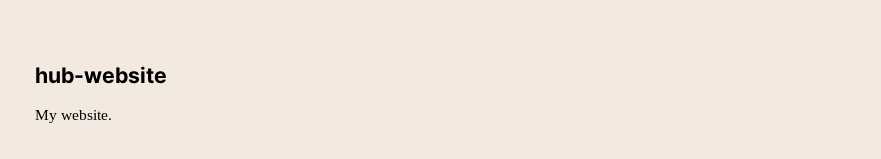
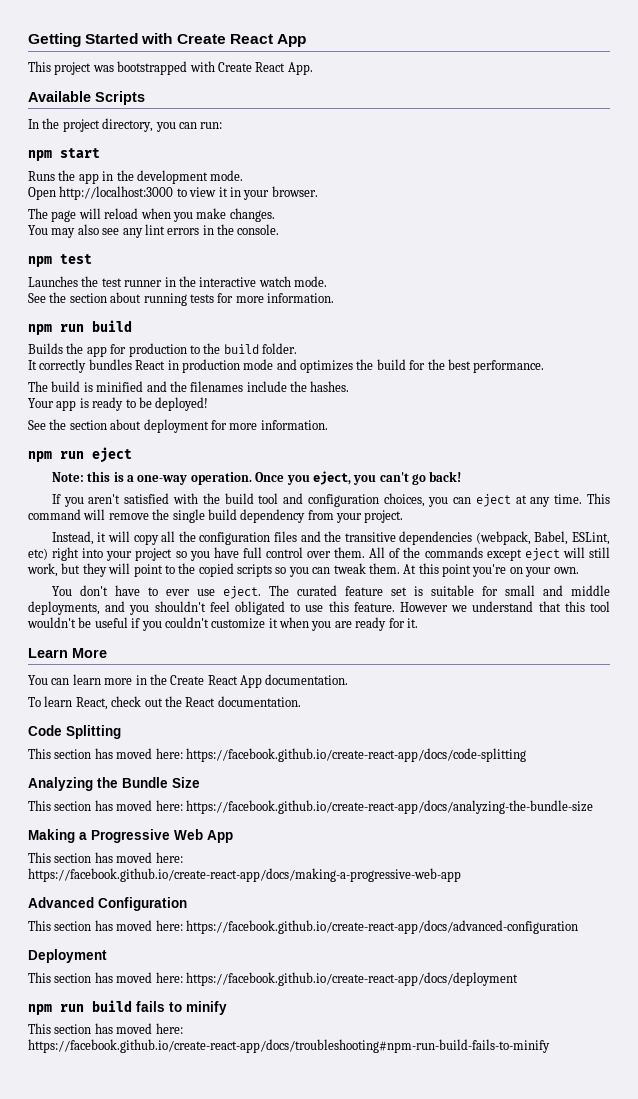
- hub-website
- My website.
+ Getting Started with Create React App
+ This project was bootstrapped with Create React App.
+ Available Scripts
+ In the project directory, you can run:
+ npm start
+ Runs the app in the development mode.
+ Open http://localhost:3000 to view it in your browser.
+ The page will reload when you make changes.
+ You may also see any lint errors in the console.
+ npm test
+ Launches the test runner in the interactive watch mode.
+ See the section about running tests for more information.
+ npm run build
+ Builds the app for production to the build folder.
+ It correctly bundles React in production mode and optimizes the build for the best performance.
+ The build is minified and the filenames include the hashes.
+ Your app is ready to be deployed!
+ See the section about deployment for more information.
+ npm run eject
+ Note: this is a one-way operation. Once you eject, you can't go back!
+ If you aren't satisfied with the build tool and configuration choices, you can eject at any time. This command will remove the single build dependency from your project.
+ Instead, it will copy all the configuration files and the transitive dependencies (webpack, Babel, ESLint, etc) right into your project so you have full control over them. All of the commands except eject will still work, but they will point to the copied scripts so you can tweak them. At this point you're on your own.
+ You don't have to ever use eject. The curated feature set is suitable for small and middle deployments, and you shouldn't feel obligated to use this feature. However we understand that this tool wouldn't be useful if you couldn't customize it when you are ready for it.
+ Learn More
+ You can learn more in the Create React App documentation.
+ To learn React, check out the React documentation.
+ Code Splitting
+ This section has moved here: https://facebook.github.io/create-react-app/docs/code-splitting
+ Analyzing the Bundle Size
+ This section has moved here: https://facebook.github.io/create-react-app/docs/analyzing-the-bundle-size
+ Making a Progressive Web App
+ This section has moved here: https://facebook.github.io/create-react-app/docs/making-a-progressive-web-app
+ Advanced Configuration
+ This section has moved here: https://facebook.github.io/create-react-app/docs/advanced-configuration
+ Deployment
+ This section has moved here: https://facebook.github.io/create-react-app/docs/deployment
+ npm run build fails to minify
+ This section has moved here: https://facebook.github.io/create-react-app/docs/troubleshooting#npm-run-build-fails-to-minify

